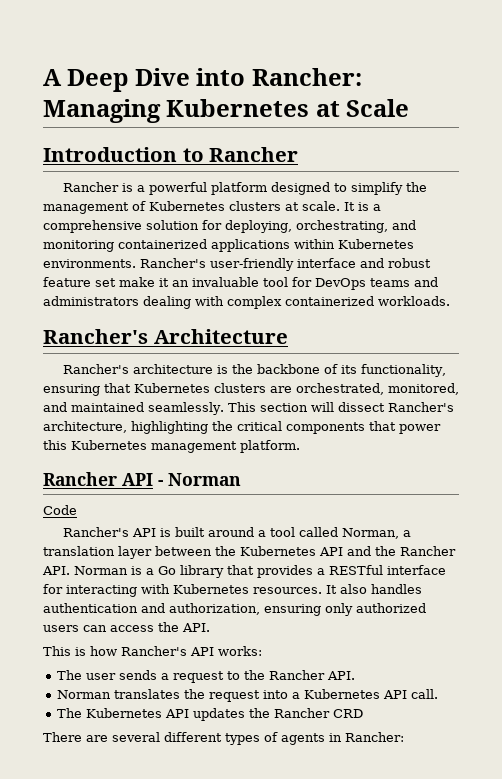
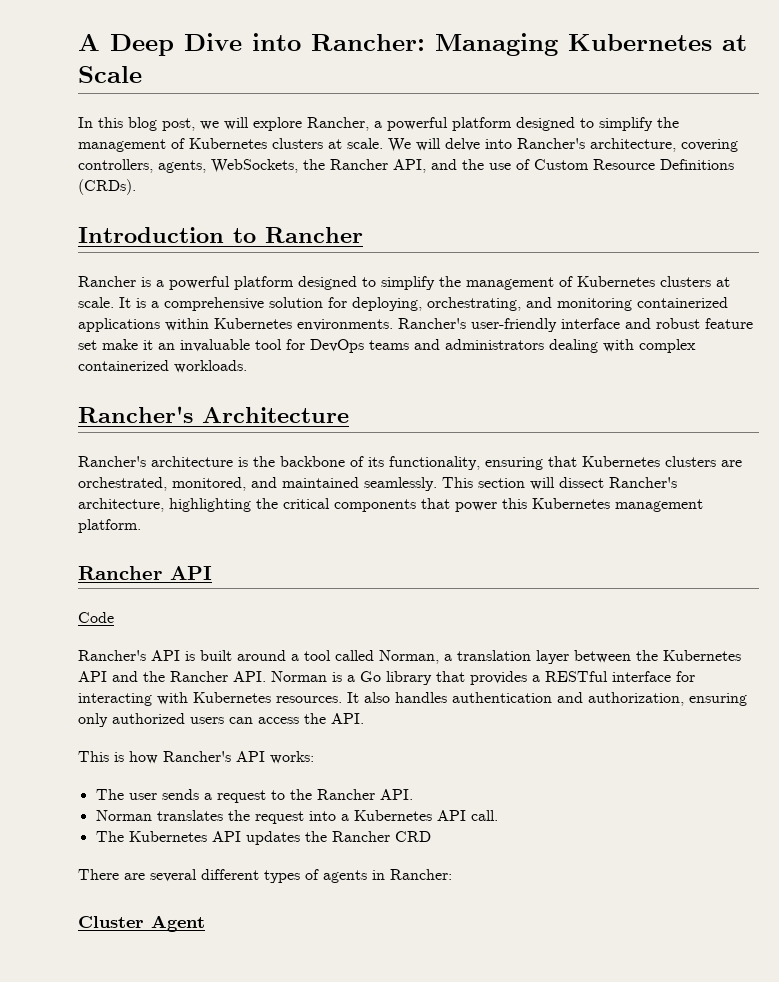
+ In this blog post, we will explore Rancher, a powerful platform designed to simplify the management of Kubernetes clusters at scale. We will delve into Rancher's architecture, covering controllers, agents, WebSockets, the Rancher API, and the use of Custom Resource Definitions (CRDs).
- Rancher API - Norman
+ Rancher API
+ Cluster Agent

